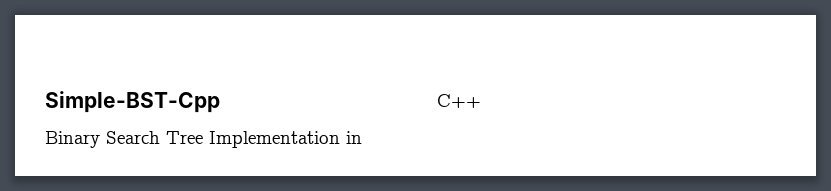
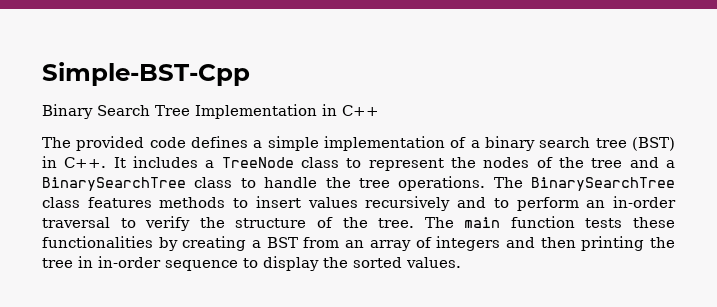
+ The provided code defines a simple implementation of a binary search tree (BST) in C++. It includes a TreeNode class to represent the nodes of the tree and a BinarySearchTree class to handle the tree operations. The BinarySearchTree class features methods to insert values recursively and to perform an in-order traversal to verify the structure of the tree. The main function tests these functionalities by creating a BST from an array of integers and then printing the tree in in-order sequence to display the sorted values.

